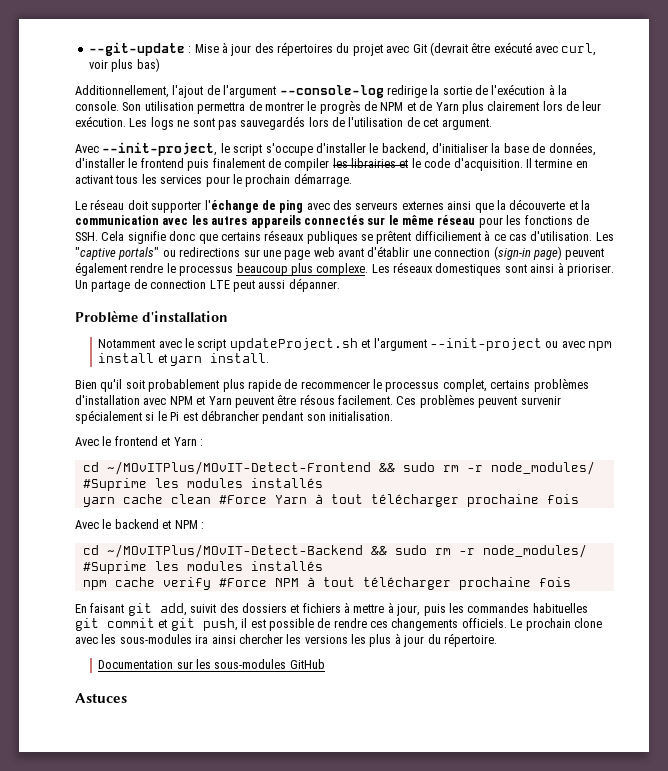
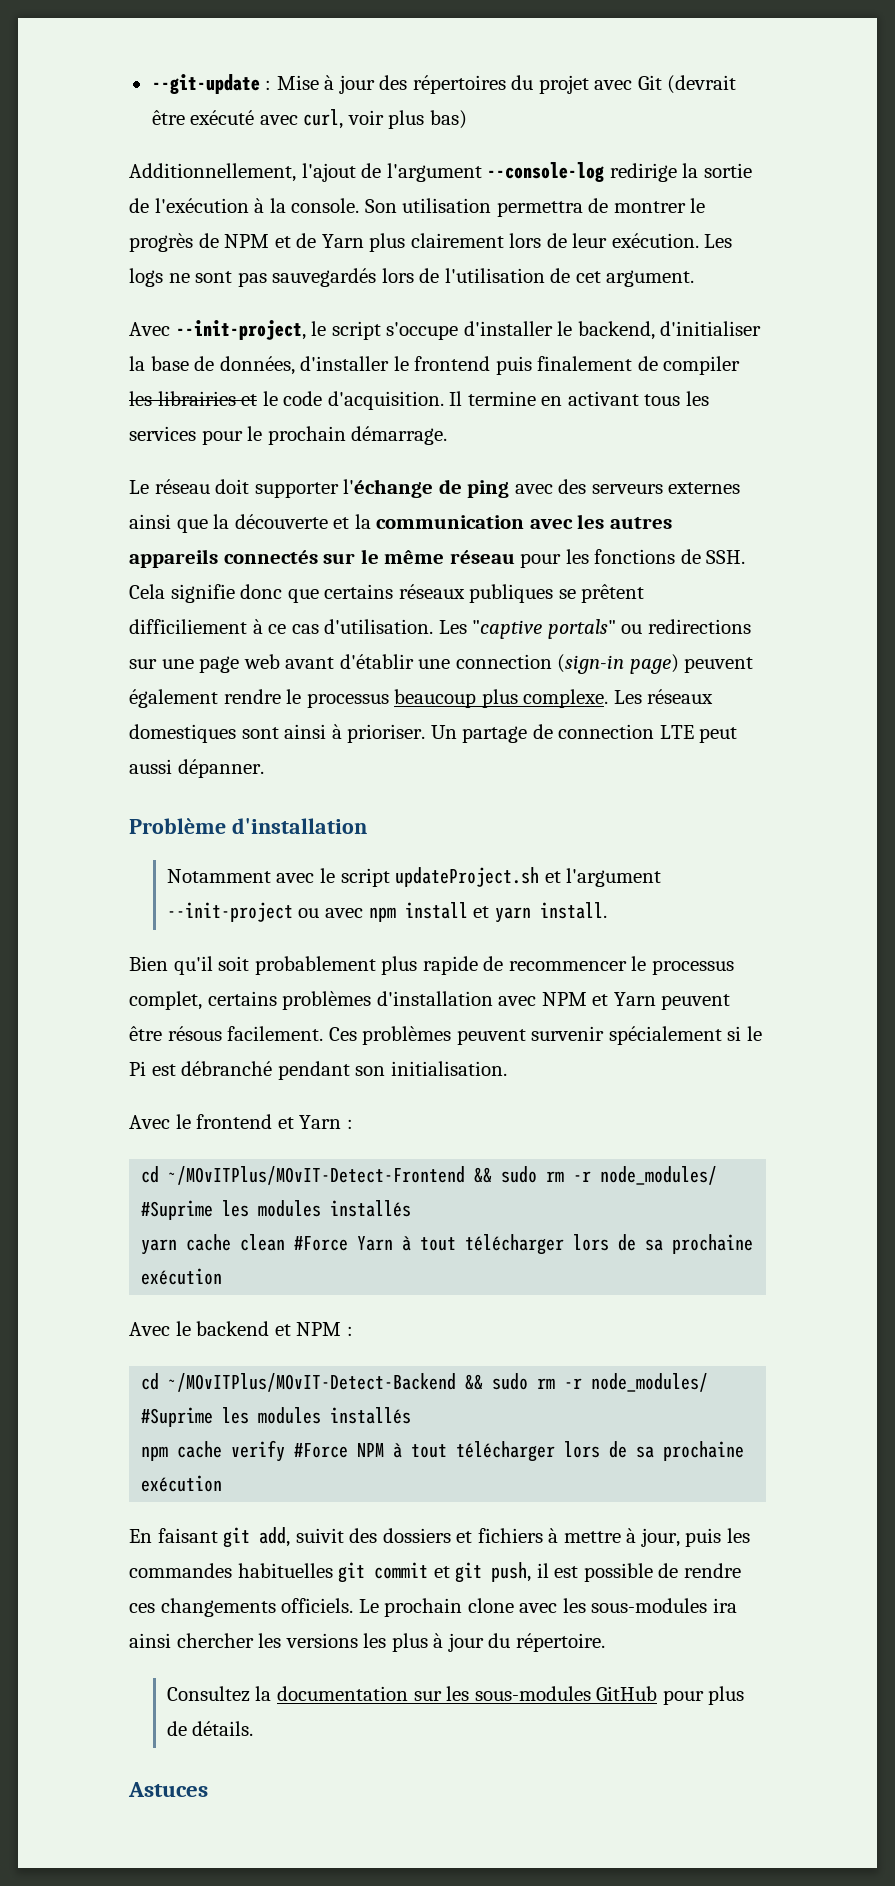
- Ces problèmes peuvent survenir spécialement si le Pi est débrancher pendant son initialisation.
+ Ces problèmes peuvent survenir spécialement si le Pi est débranché pendant son initialisation.
- yarn cache clean #Force Yarn à tout télécharger prochaine fois
+ yarn cache clean #Force Yarn à tout télécharger lors de sa prochaine exécution
- npm cache verify #Force NPM à tout télécharger prochaine fois
+ npm cache verify #Force NPM à tout télécharger lors de sa prochaine exécution
- Documentation sur les sous-modules GitHub
+ Consultez la documentation sur les sous-modules GitHub pour plus de détails.

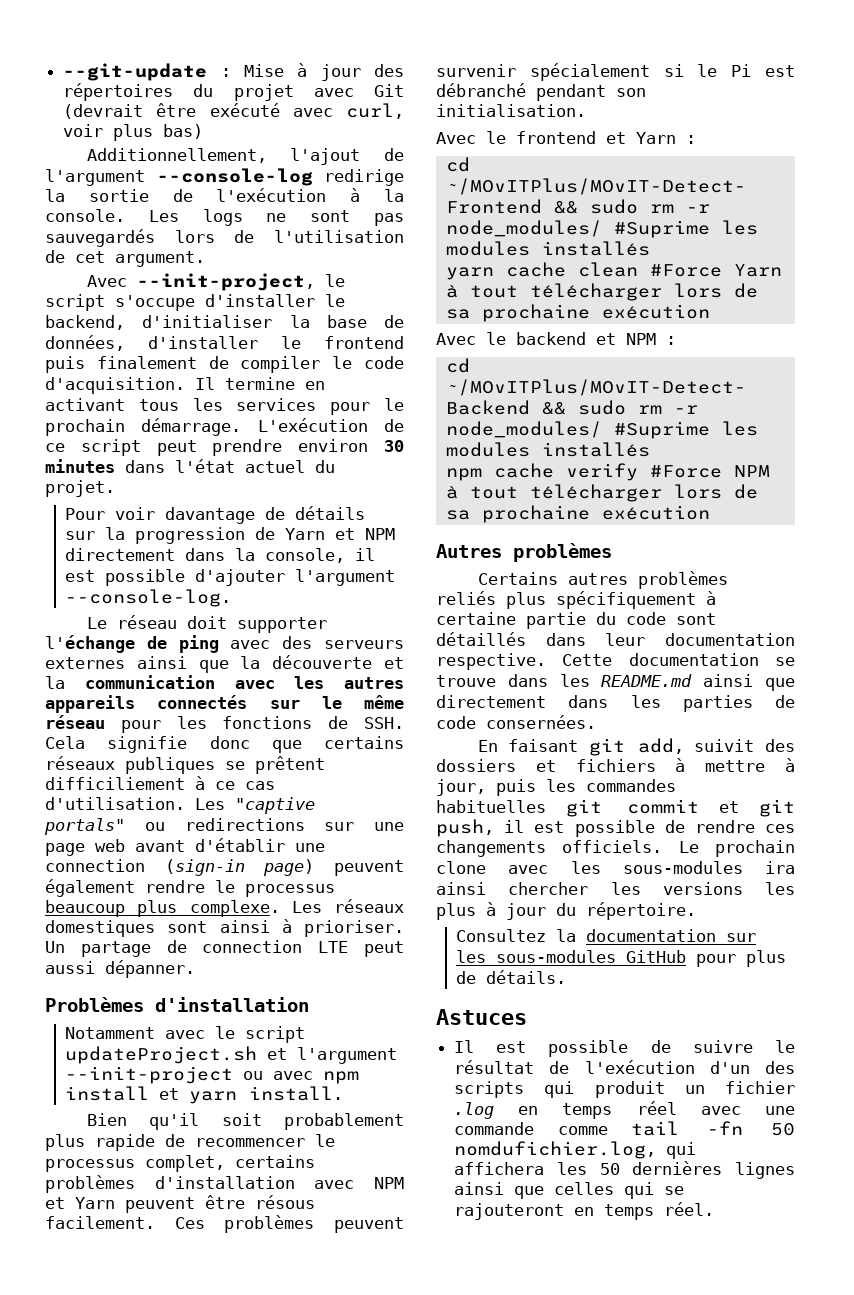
- Son utilisation permettra de montrer le progrès de NPM et de Yarn plus clairement lors de leur exécution.
- Avec --init-project, le script s'occupe d'installer le backend, d'initialiser la base de données, d'installer le frontend puis finalement de compiler les librairies et le code d'acquisition.
+ Avec --init-project, le script s'occupe d'installer le backend, d'initialiser la base de données, d'installer le frontend puis finalement de compiler le code d'acquisition.
+ L'exécution de ce script peut prendre environ 30 minutes dans l'état actuel du projet.
+ Pour voir davantage de détails sur la progression de Yarn et NPM directement dans la console, il est possible d'ajouter l'argument --console-log.
- Problème d'installation
+ Problèmes d'installation
+ Autres problèmes
+ Certains autres problèmes reliés plus spécifiquement à certaine partie du code sont détaillés dans leur documentation respective. Cette documentation se trouve dans les README.md ainsi que directement dans les parties de code consernées.
+ Il est possible de suivre le résultat de l'exécution d'un des scripts qui produit un fichier .log en temps réel avec une commande comme tail -fn 50 nomdufichier.log, qui affichera les 50 dernières lignes ainsi que celles qui se rajouteront en temps réel.

